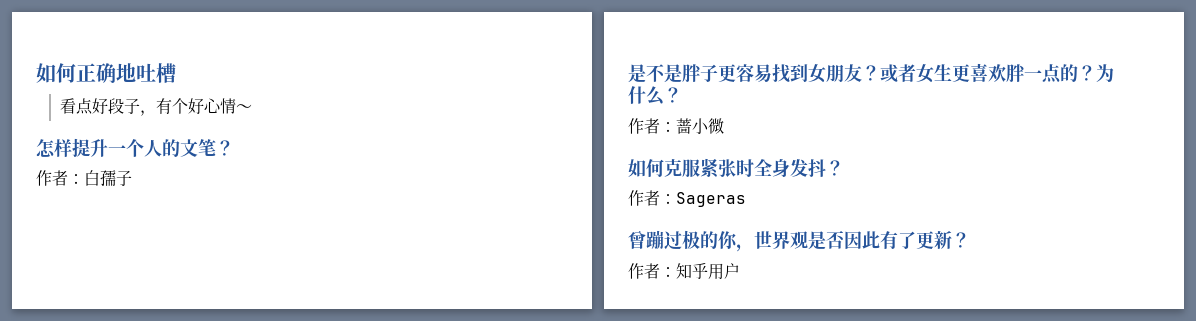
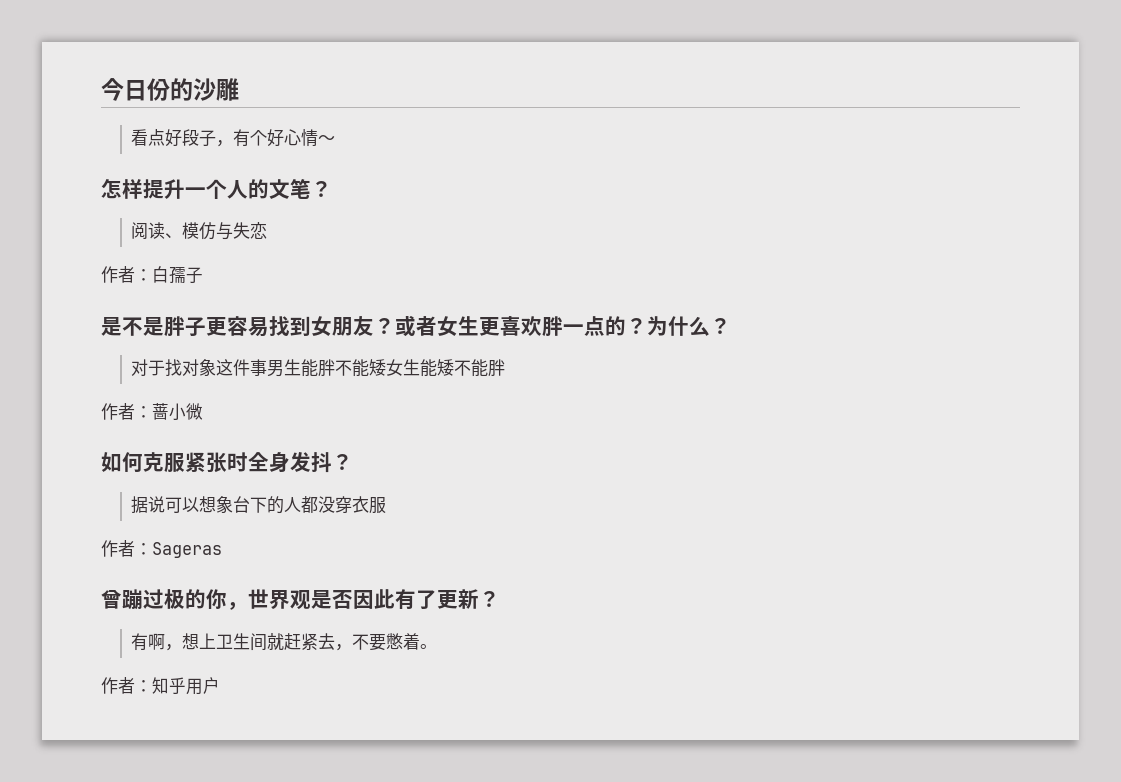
- 如何正确地吐槽
+ 今日份的沙雕
+ 阅读、模仿与失恋
+ 对于找对象这件事男生能胖不能矮女生能矮不能胖
+ 据说可以想象台下的人都没穿衣服
+ 有啊，想上卫生间就赶紧去，不要憋着。

